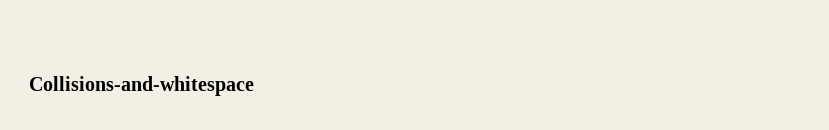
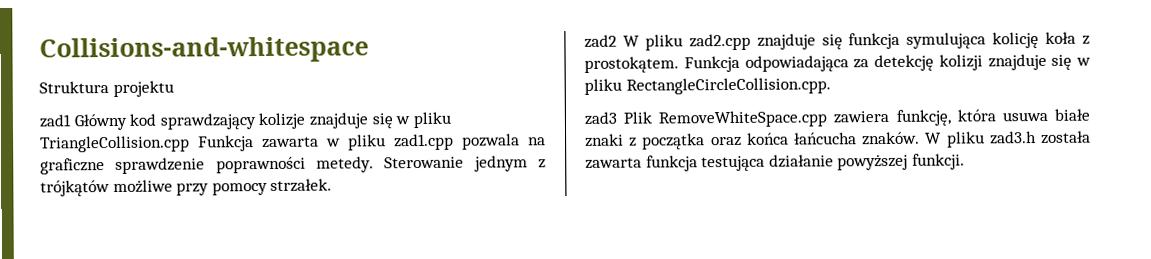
+ Struktura projektu
+ zad1 Główny kod sprawdzający kolizje znajduje się w pliku TriangleCollision.cpp Funkcja zawarta w pliku zad1.cpp pozwala na graficzne sprawdzenie poprawności metedy. Sterowanie jednym z trójkątów możliwe przy pomocy strzałek.
+ zad2 W pliku zad2.cpp znajduje się funkcja symulująca kolicję koła z prostokątem. Funkcja odpowiadająca za detekcję kolizji znajduje się w pliku RectangleCircleCollision.cpp.
+ zad3 Plik RemoveWhiteSpace.cpp zawiera funkcję, która usuwa białe znaki z początka oraz końca łańcucha znaków. W pliku zad3.h została zawarta funkcja testująca działanie powyższej funkcji.

